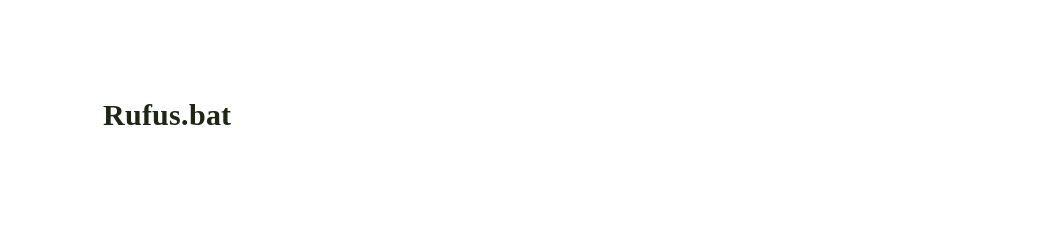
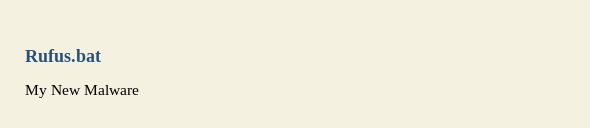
+ My New Malware

